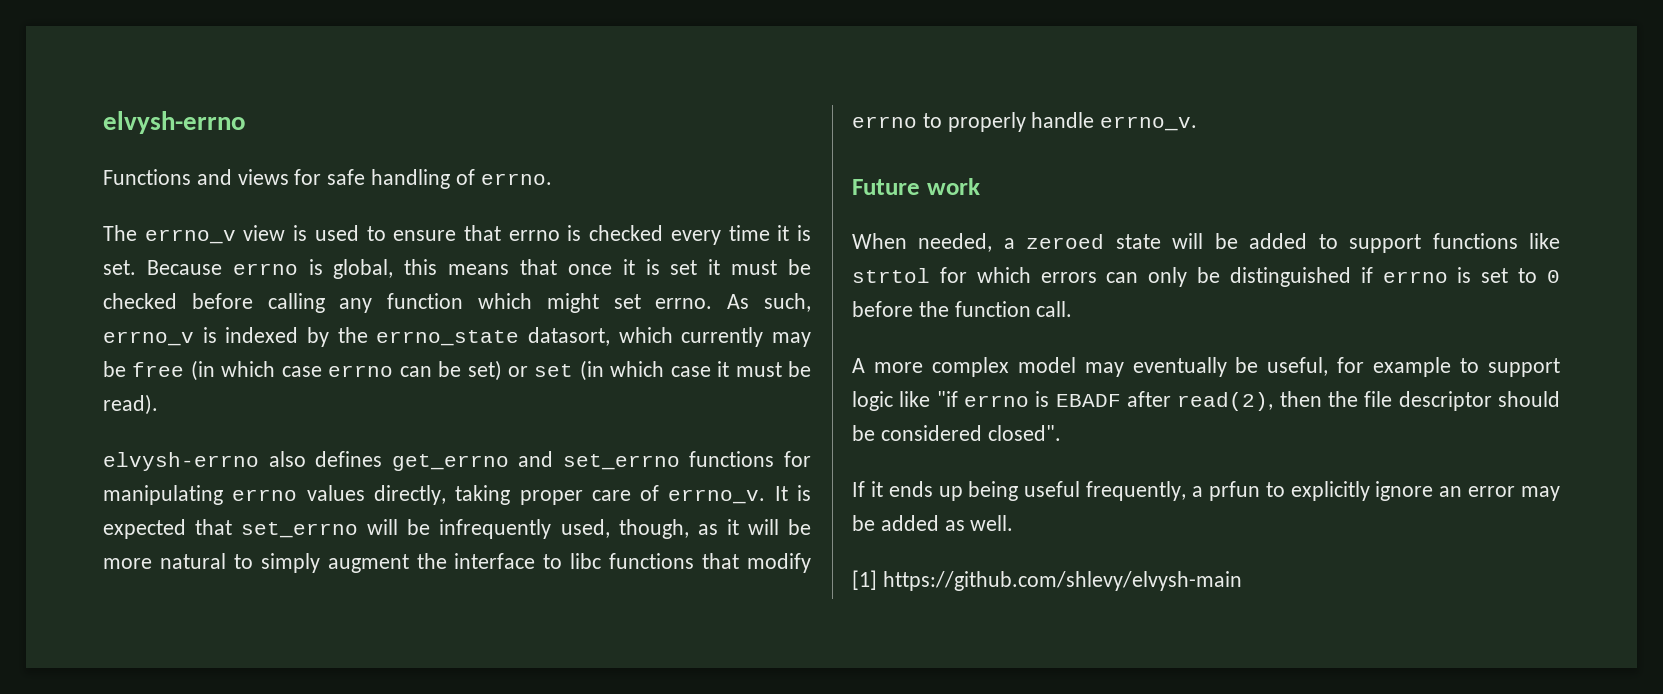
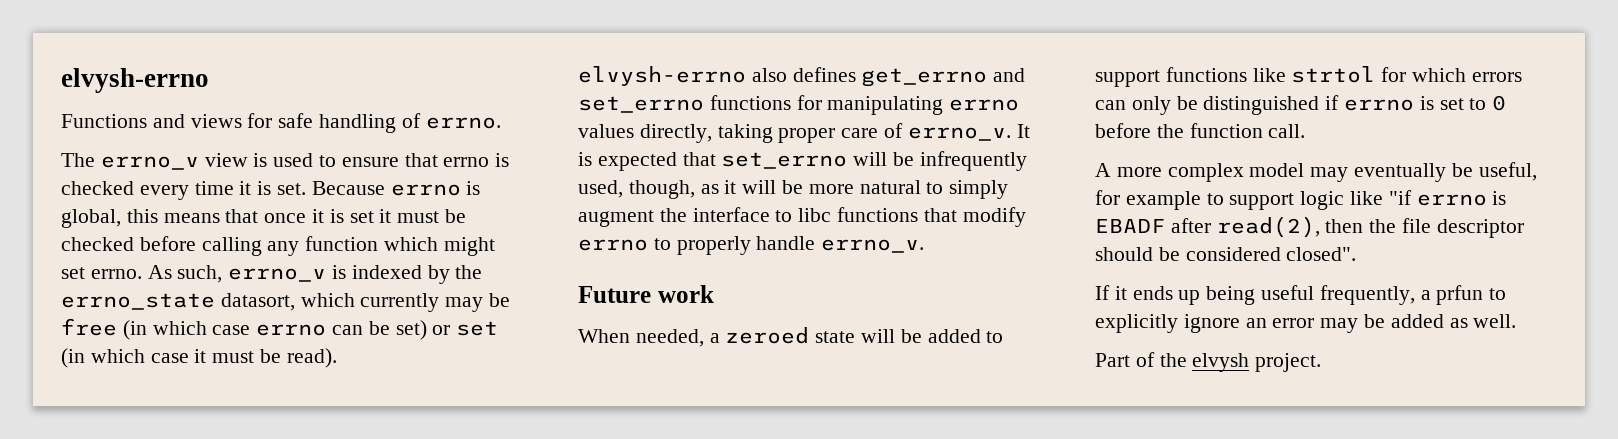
- [1] https://github.com/shlevy/elvysh-main
+ Part of the elvysh project.

